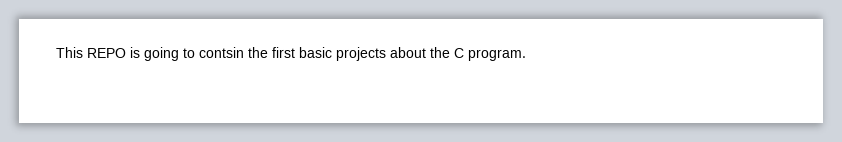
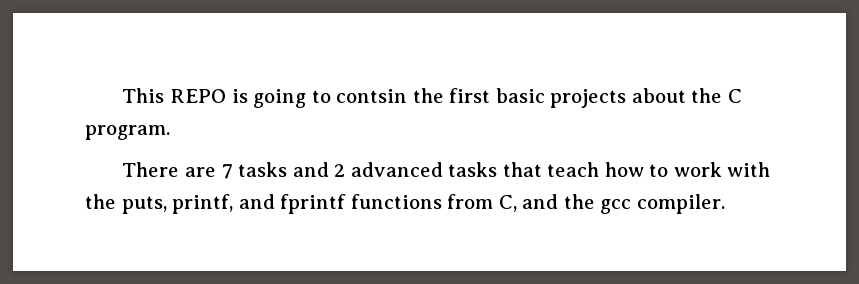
+ There are 7 tasks and 2 advanced tasks that teach how to work with the puts, printf, and fprintf functions from C, and the gcc compiler.

